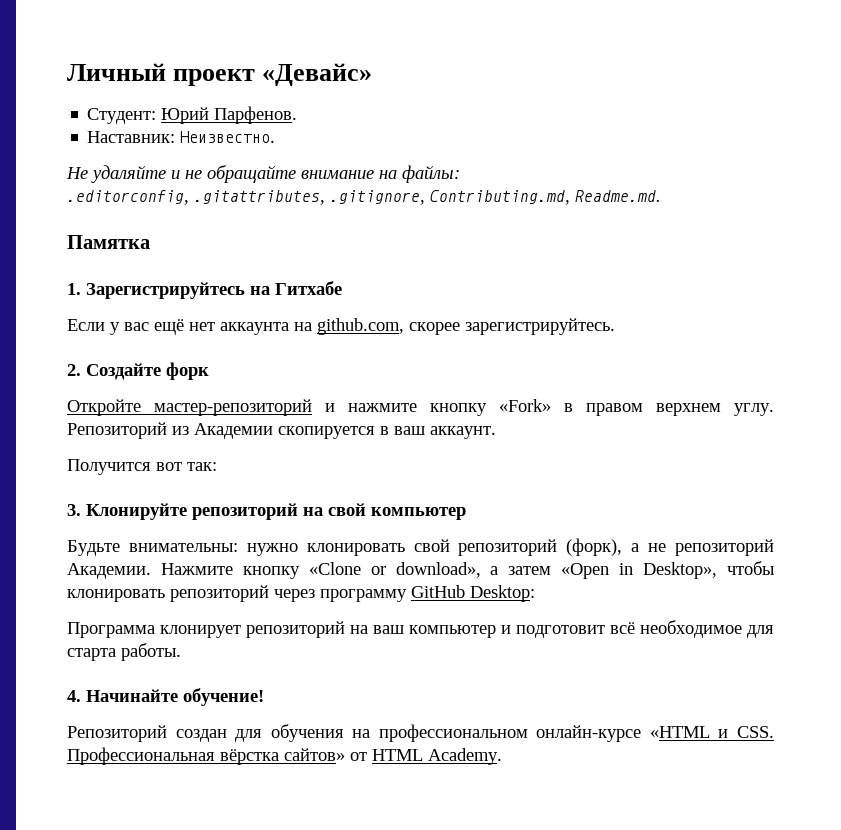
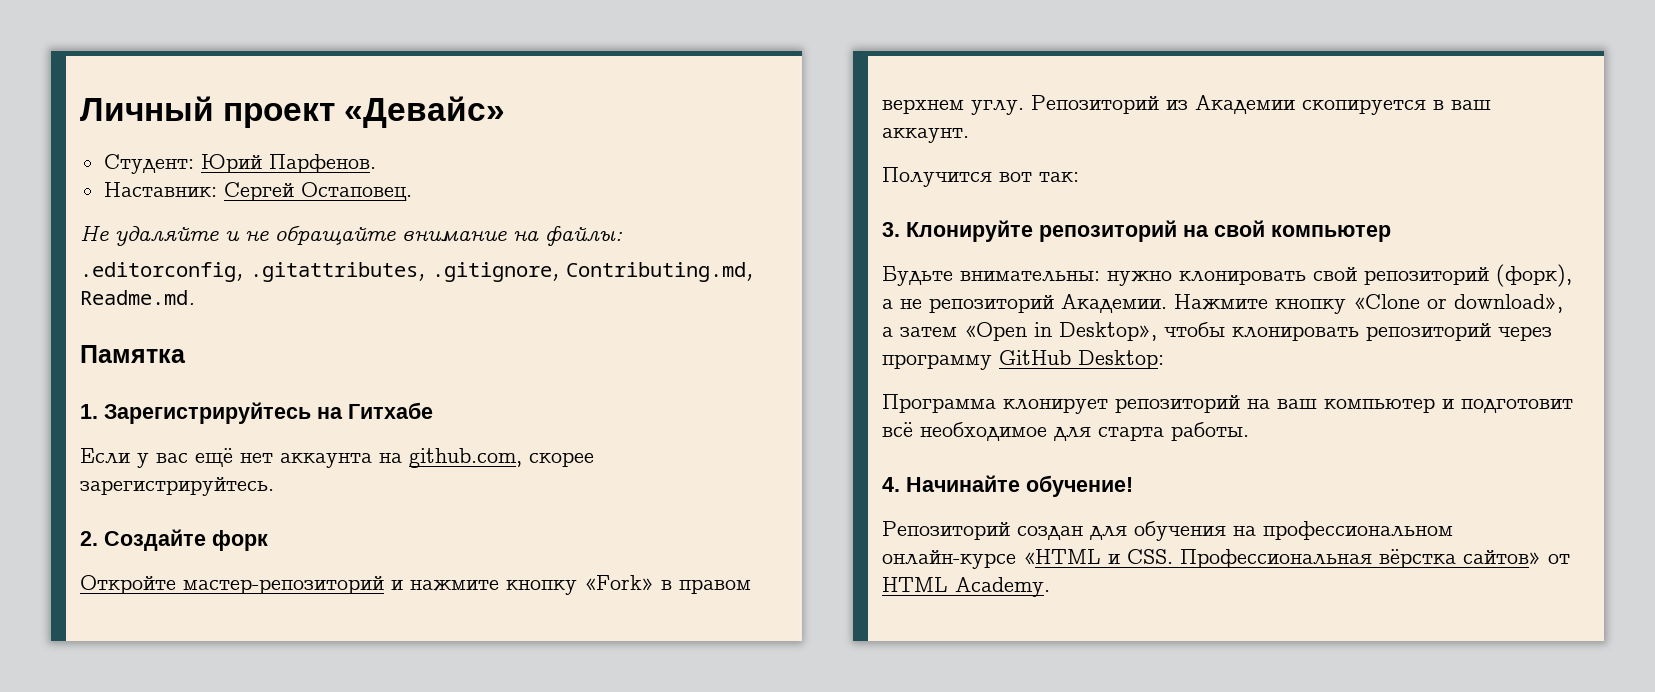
- Наставник: Неизвестно.
+ Наставник: Сергей Остаповец.

